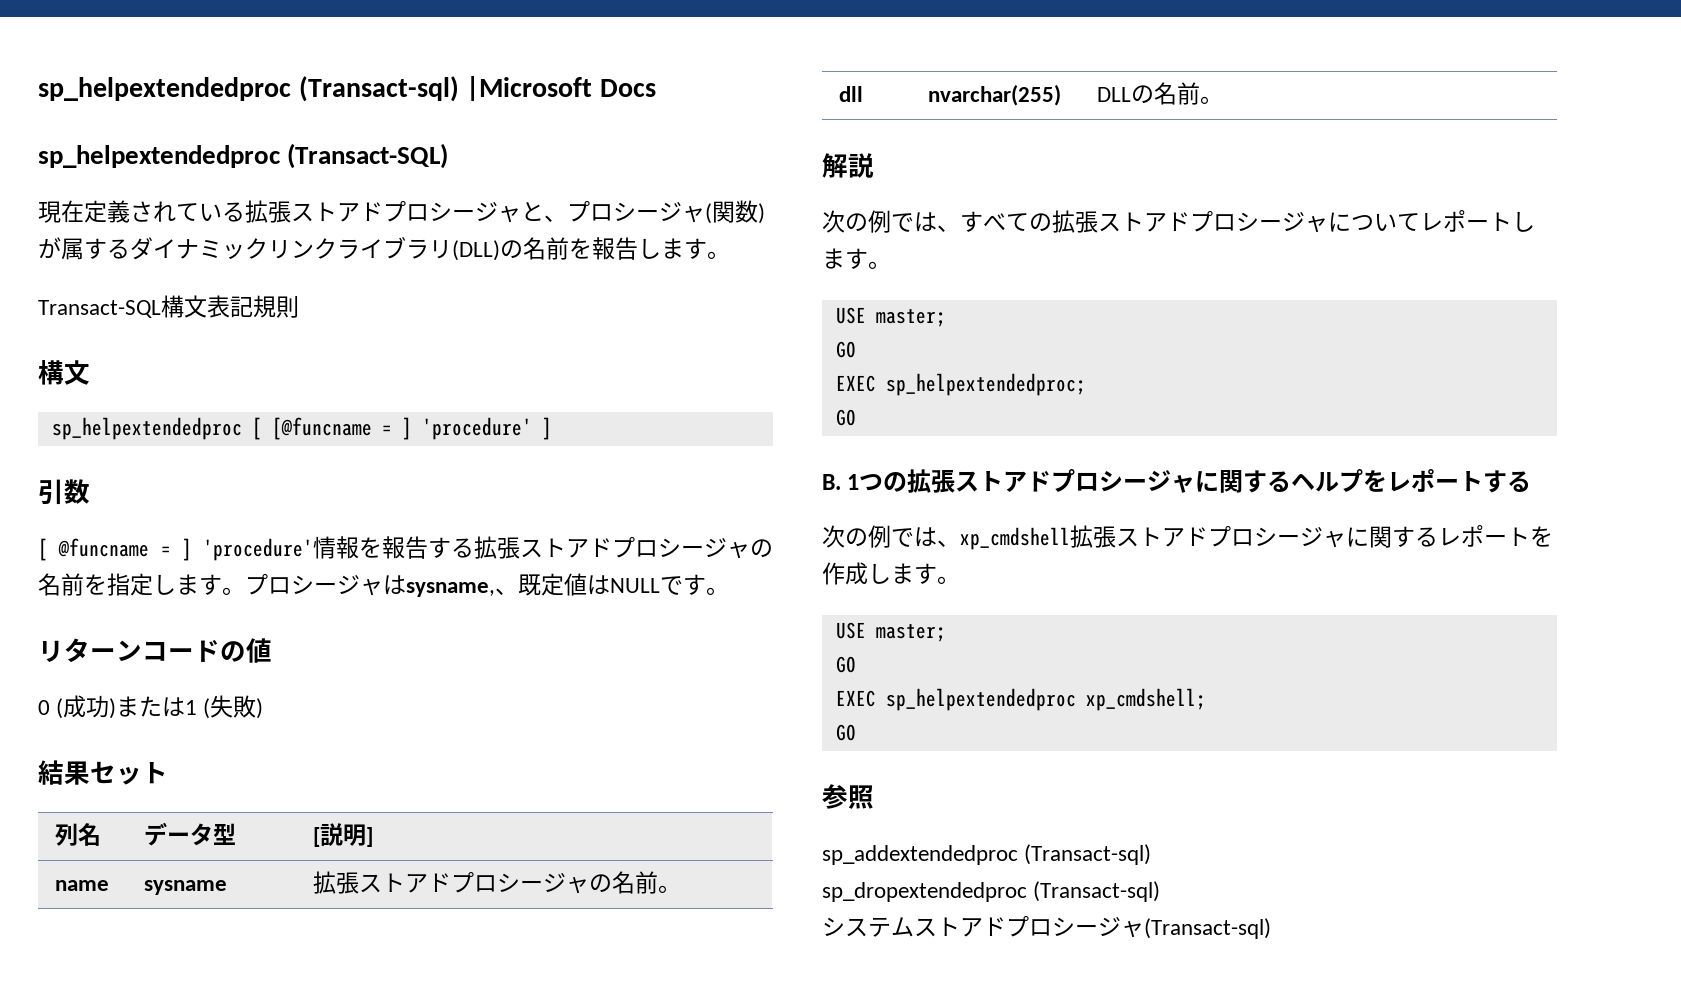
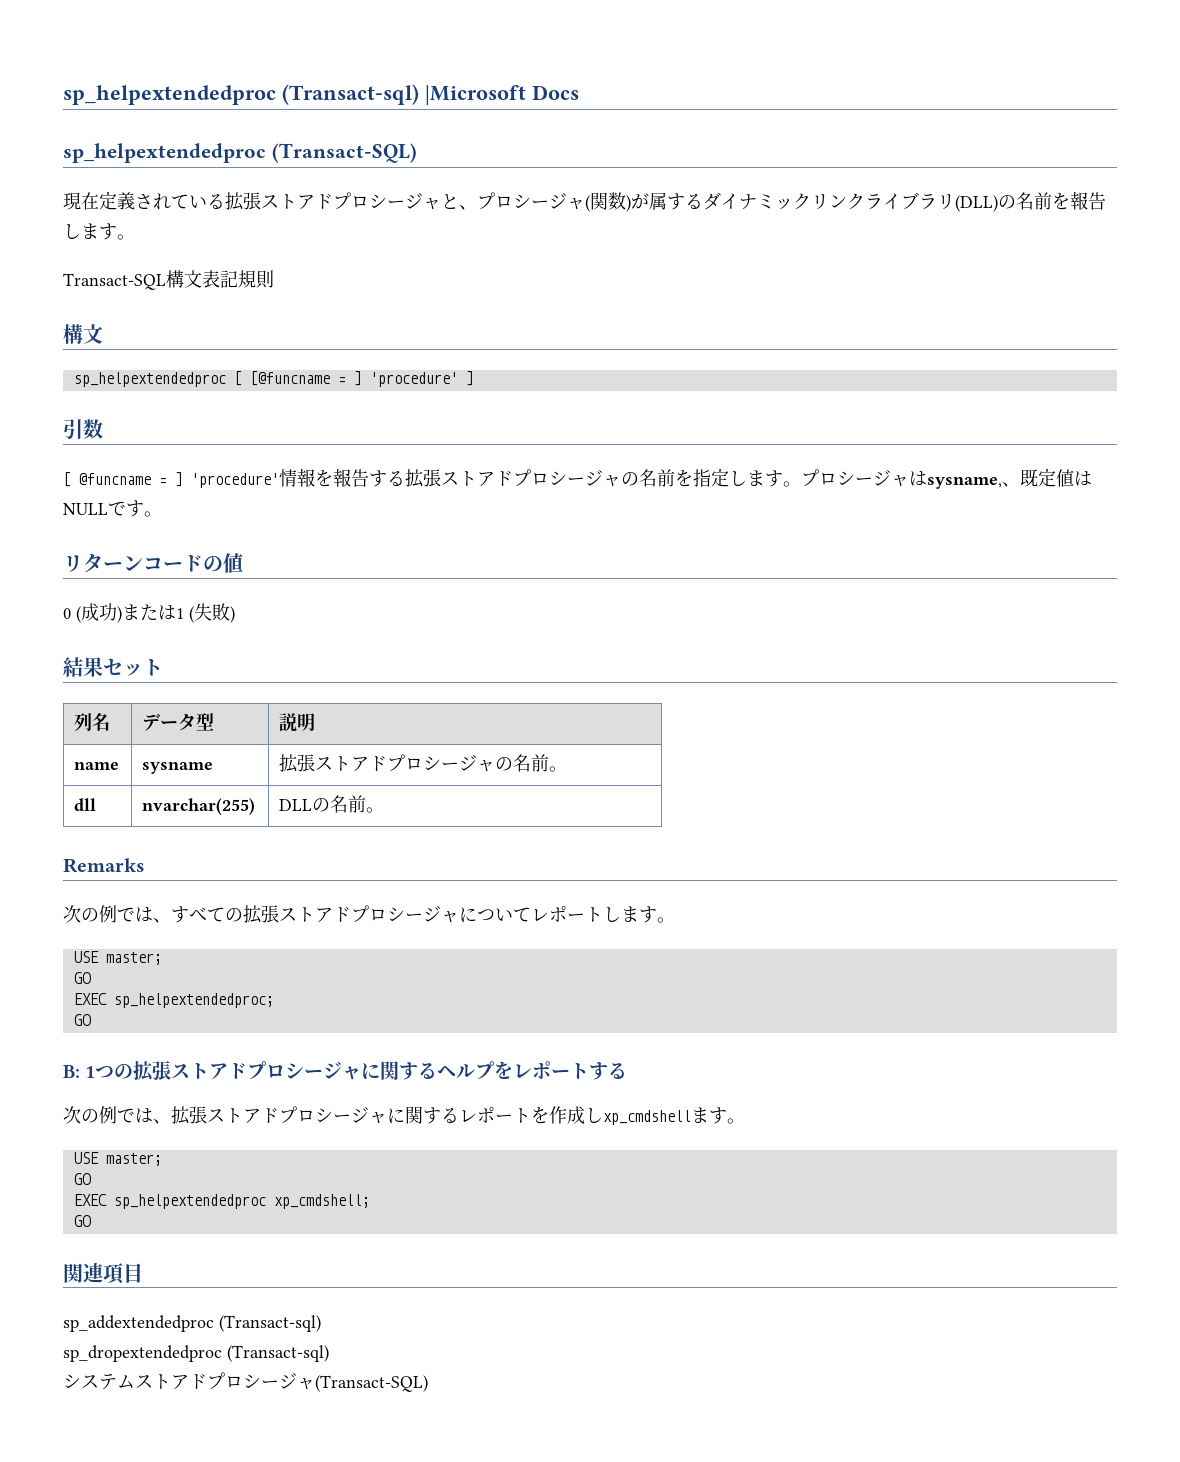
- 列名 | データ型 | [説明]
+ 列名 | データ型 | 説明
- 解説
+ Remarks
- B. 1つの拡張ストアドプロシージャに関するヘルプをレポートする
+ B: 1つの拡張ストアドプロシージャに関するヘルプをレポートする
- 次の例では、xp_cmdshell拡張ストアドプロシージャに関するレポートを作成します。
+ 次の例では、拡張ストアドプロシージャに関するレポートを作成しxp_cmdshellます。
- 参照
+ 関連項目
- システムストアドプロシージャ(Transact-sql)
+ システムストアドプロシージャ(Transact-SQL)

